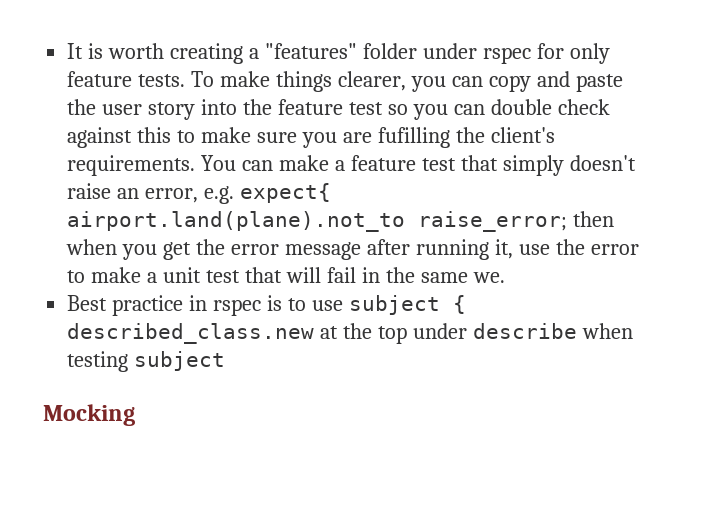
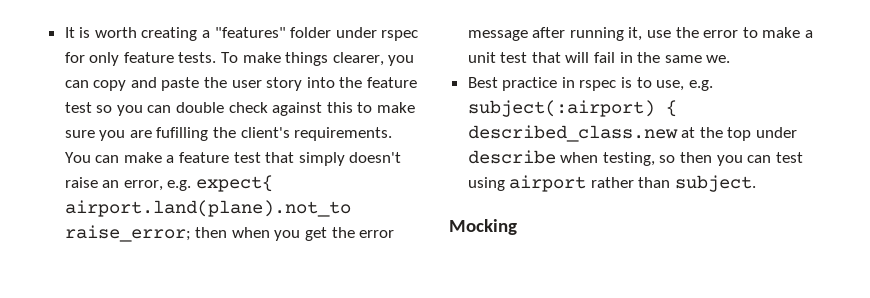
- Best practice in rspec is to use subject { described_class.new at the top under describe when testing subject
+ Best practice in rspec is to use, e.g. subject(:airport) { described_class.new at the top under describe when testing, so then you can test using airport rather than subject.

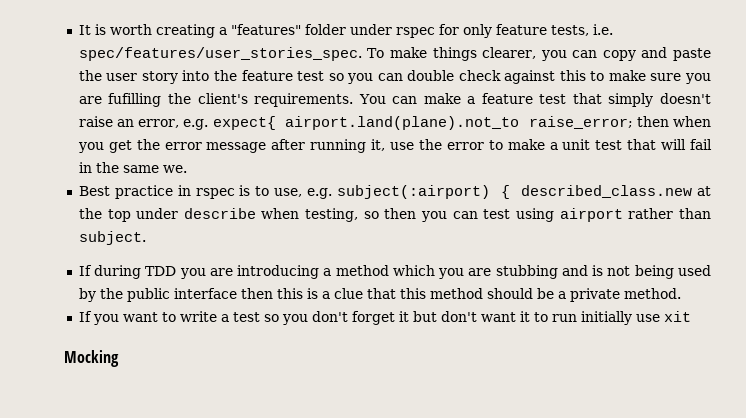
- It is worth creating a "features" folder under rspec for only feature tests.
+ It is worth creating a "features" folder under rspec for only feature tests, i.e. spec/features/user_stories_spec.
+ If during TDD you are introducing a method which you are stubbing and is not being used by the public interface then this is a clue that this method should be a private method.
+ If you want to write a test so you don't forget it but don't want it to run initially use xit

